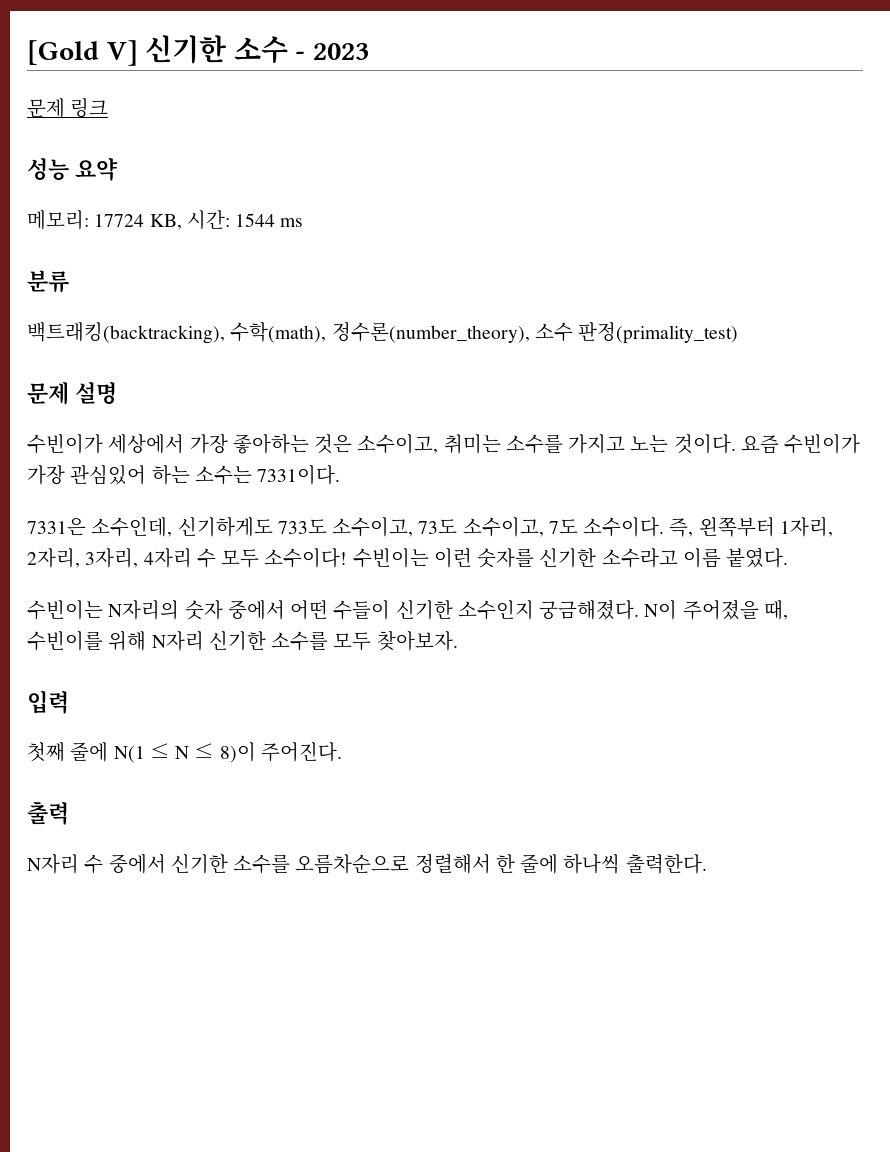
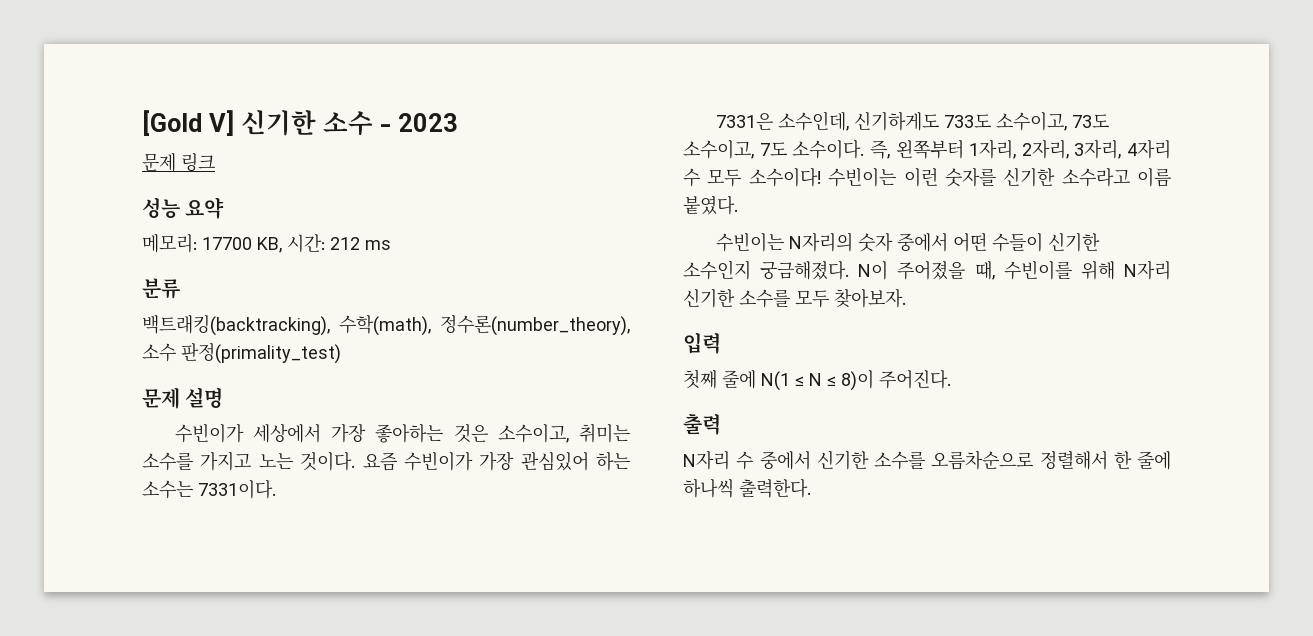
- 메모리: 17724 KB, 시간: 1544 ms
+ 메모리: 17700 KB, 시간: 212 ms

